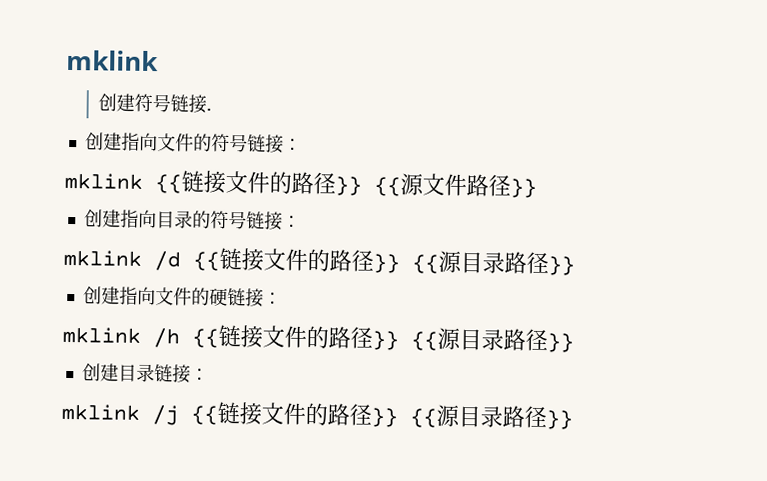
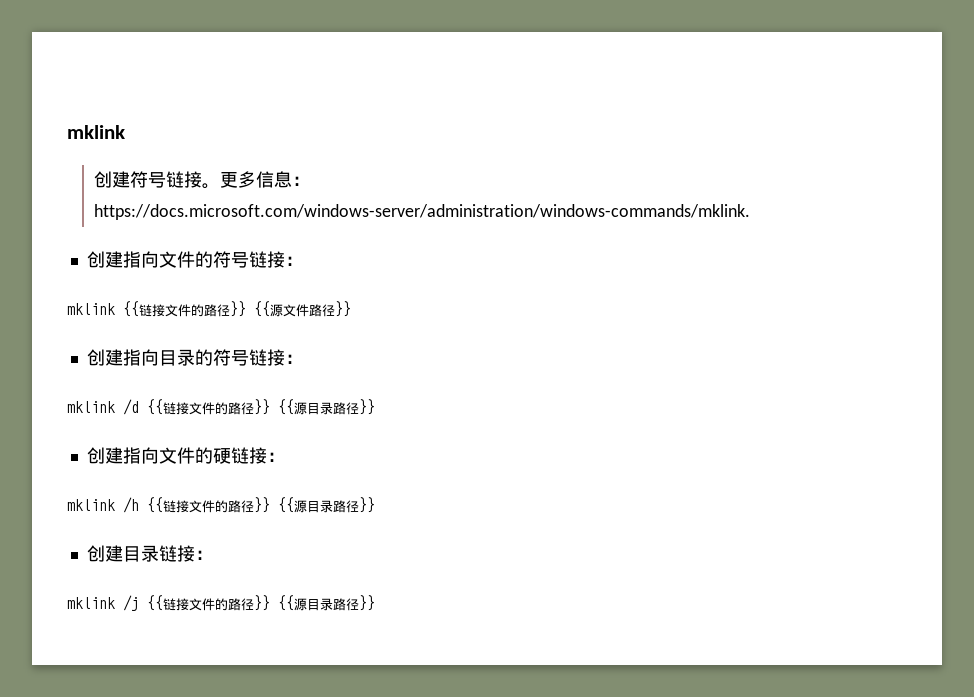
- 创建符号链接.
+ 创建符号链接。更多信息：https://docs.microsoft.com/windows-server/administration/windows-commands/mklink.

